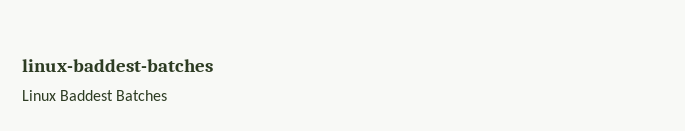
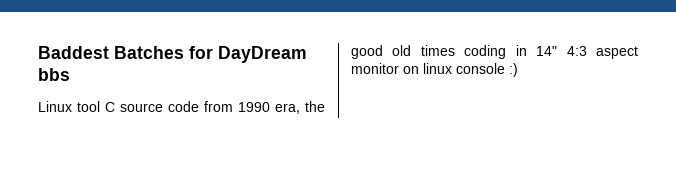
- linux-baddest-batches
- Linux Baddest Batches
+ Baddest Batches for DayDream bbs
+ Linux tool C source code from 1990 era, the good old times coding in 14" 4:3 aspect monitor on linux console :)

